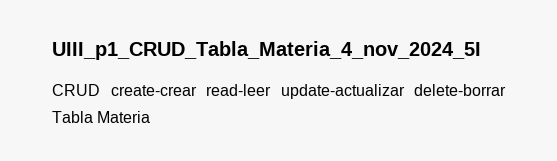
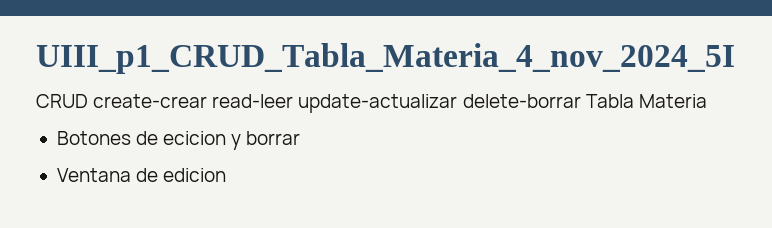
+ Botones de ecicion y borrar
+ Ventana de edicion

